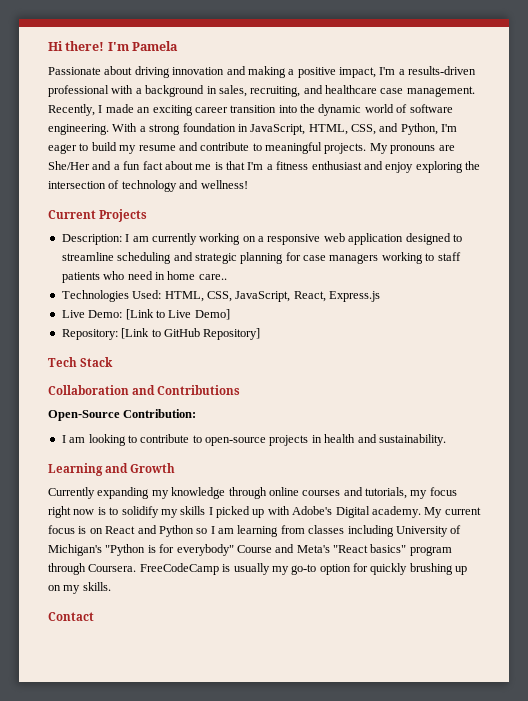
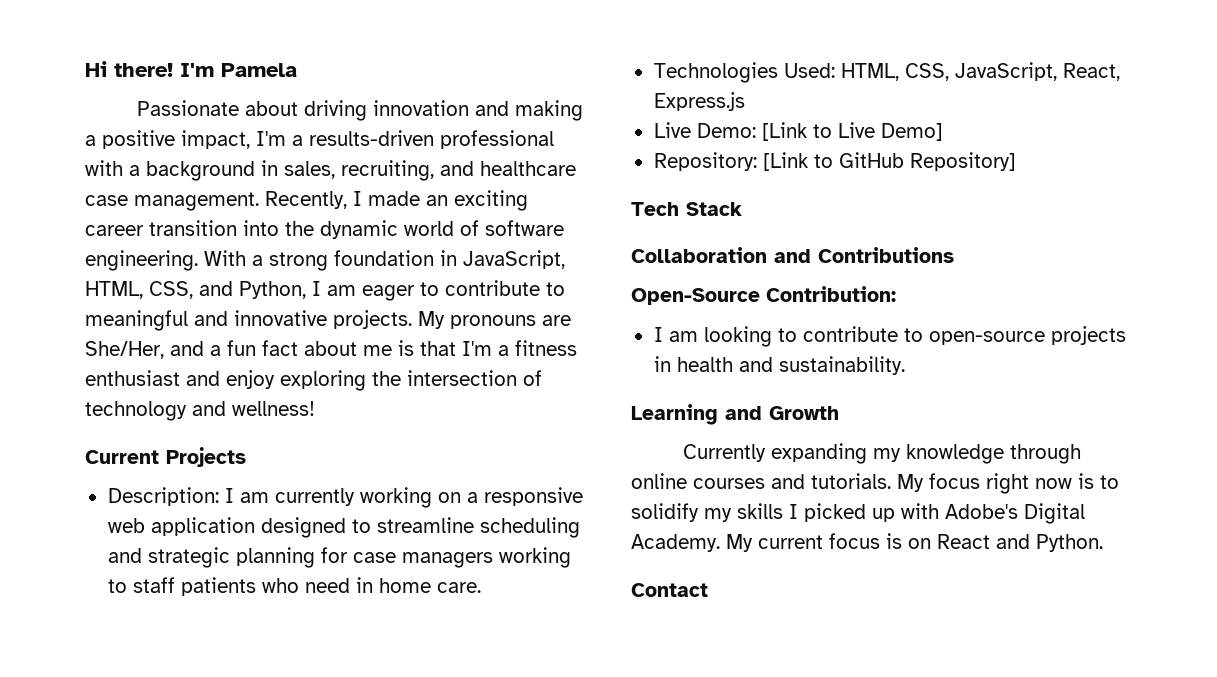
- With a strong foundation in JavaScript, HTML, CSS, and Python, I'm eager to build my resume and contribute to meaningful projects.
+ With a strong foundation in JavaScript, HTML, CSS, and Python, I am eager to contribute to meaningful and innovative projects.
- My pronouns are She/Her and a fun fact about me is that I'm a fitness enthusiast and enjoy exploring the intersection of technology and wellness!
+ My pronouns are She/Her, and a fun fact about me is that I'm a fitness enthusiast and enjoy exploring the intersection of technology and wellness!
- Description: I am currently working on a responsive web application designed to streamline scheduling and strategic planning for case managers working to staff patients who need in home care..
+ Description: I am currently working on a responsive web application designed to streamline scheduling and strategic planning for case managers working to staff patients who need in home care.
- Currently expanding my knowledge through online courses and tutorials, my focus right now is to solidify my skills I picked up with Adobe's Digital academy.
+ Currently expanding my knowledge through online courses and tutorials. My focus right now is to solidify my skills I picked up with Adobe's Digital Academy.
- My current focus is on React and Python so I am learning from classes including University of Michigan's "Python is for everybody" Course and Meta's "React basics" program through Coursera. FreeCodeCamp is usually my go-to option for quickly brushing up on my skills.
+ My current focus is on React and Python.

